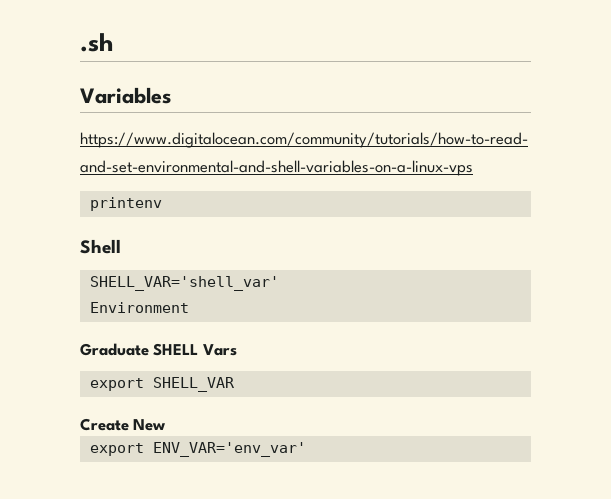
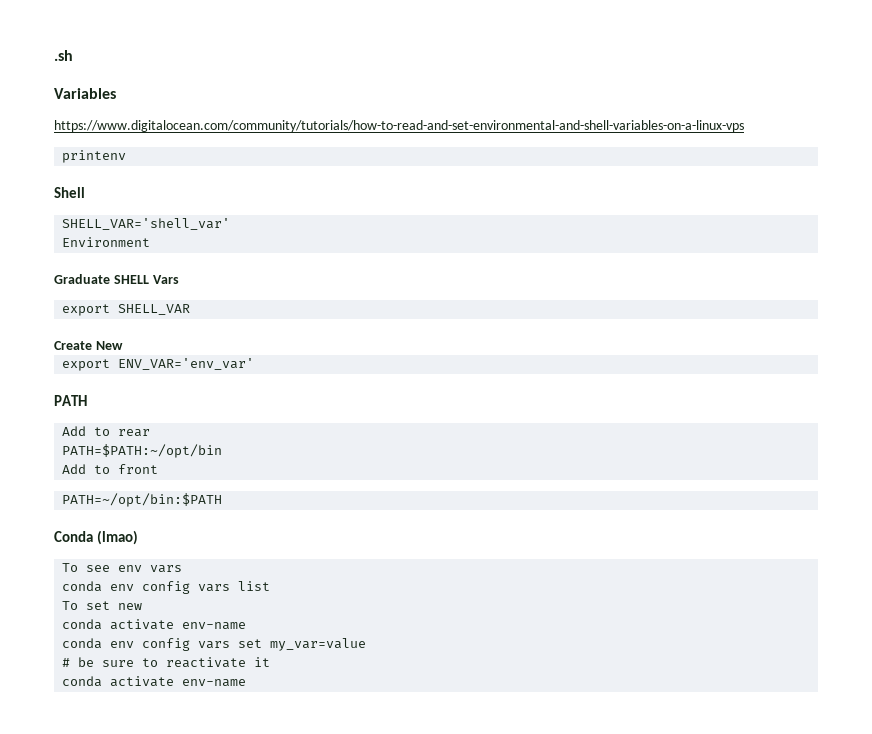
+ PATH
+ Add to rear
+ PATH=$PATH:~/opt/bin
+ Add to front
+ PATH=~/opt/bin:$PATH
+ Conda (lmao)
+ To see env vars
+ conda env config vars list
+ To set new
+ conda activate env-name
+ conda env config vars set my_var=value
+ # be sure to reactivate it
+ conda activate env-name

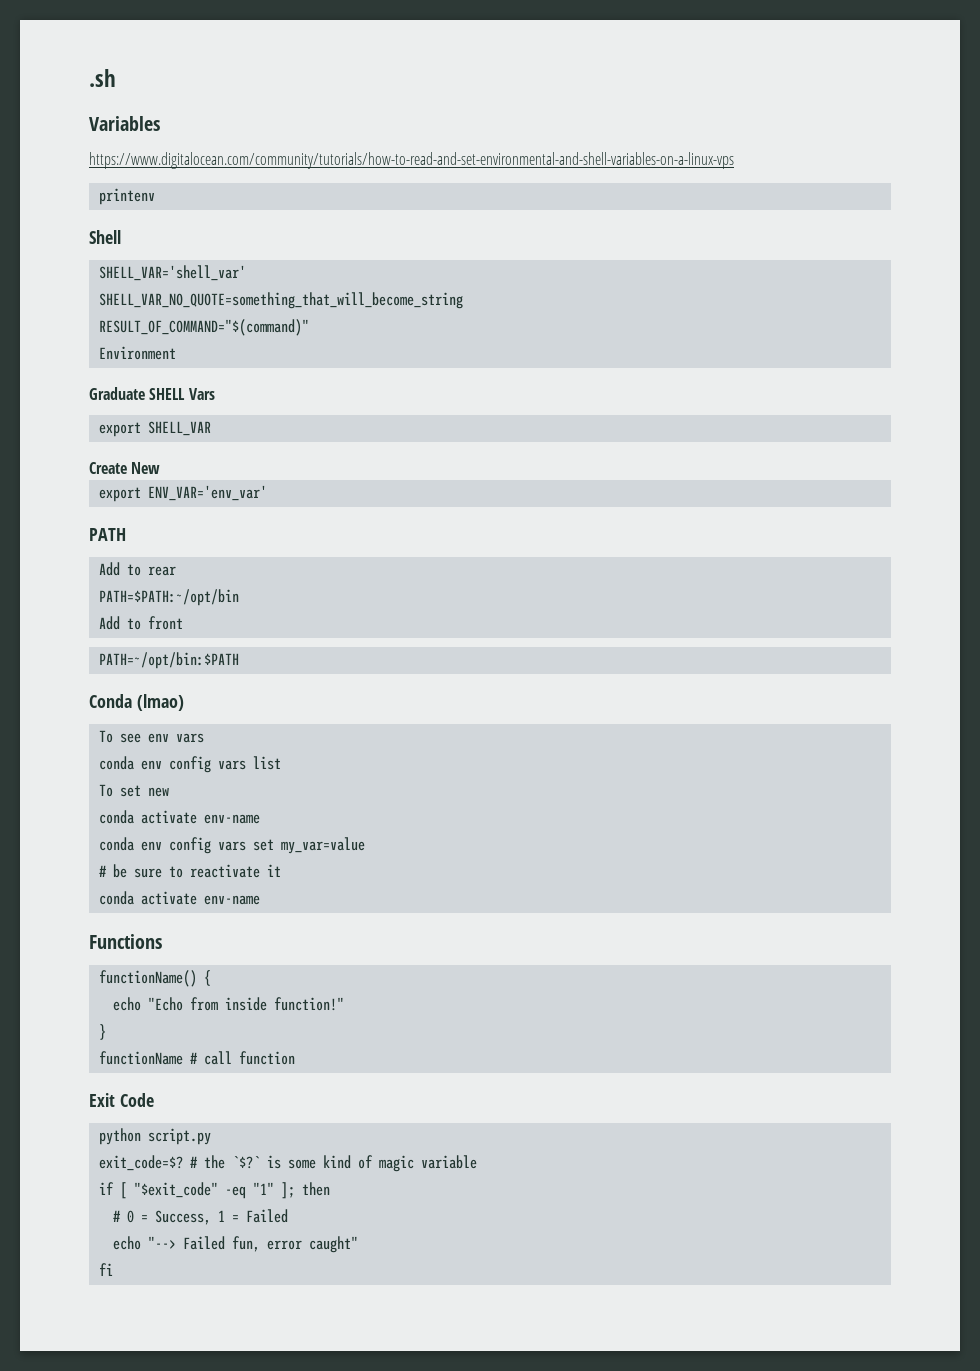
+ SHELL_VAR_NO_QUOTE=something_that_will_become_string
+ RESULT_OF_COMMAND="$(command)"
+ Functions
+ functionName() {
+ echo "Echo from inside function!"
+ }
+ functionName # call function
+ Exit Code
+ python script.py
+ exit_code=$? # the `$?` is some kind of magic variable
+ if [ "$exit_code" -eq "1" ]; then
+ # 0 = Success, 1 = Failed
+ echo "--> Failed fun, error caught"
+ fi

